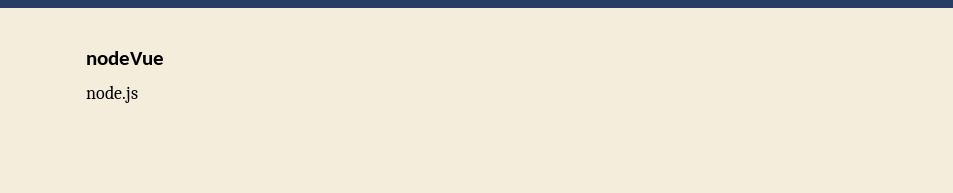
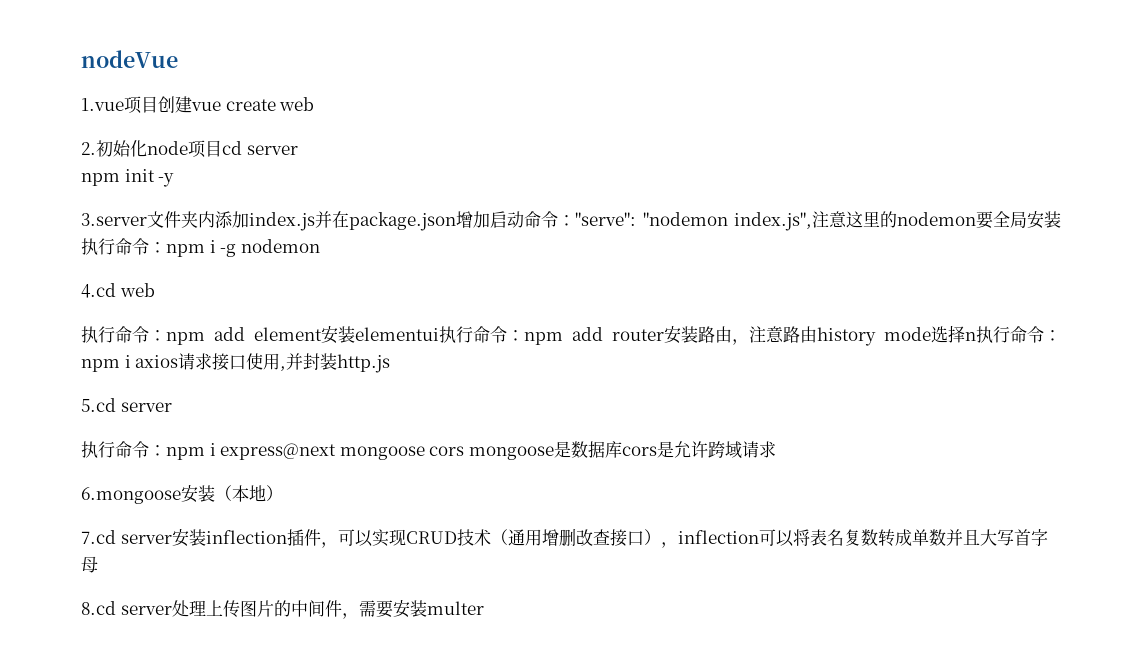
- node.js
+ 1.vue项目创建vue create web
+ 2.初始化node项目cd server
+ npm init -y
+ 3.server文件夹内添加index.js并在package.json增加启动命令："serve": "nodemon index.js",注意这里的nodemon要全局安装执行命令：npm i -g nodemon
+ 4.cd web
+ 执行命令：npm add element安装elementui执行命令：npm add router安装路由，注意路由history mode选择n执行命令：npm i axios请求接口使用,并封装http.js
+ 5.cd server
+ 执行命令：npm i express@next mongoose cors mongoose是数据库cors是允许跨域请求
+ 6.mongoose安装（本地）
+ 7.cd server安装inflection插件，可以实现CRUD技术（通用增删改查接口），inflection可以将表名复数转成单数并且大写首字母
+ 8.cd server处理上传图片的中间件，需要安装multer

